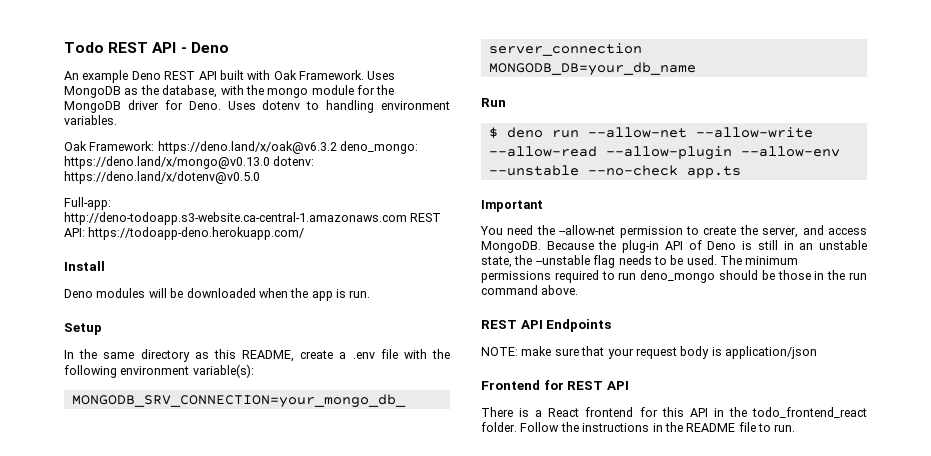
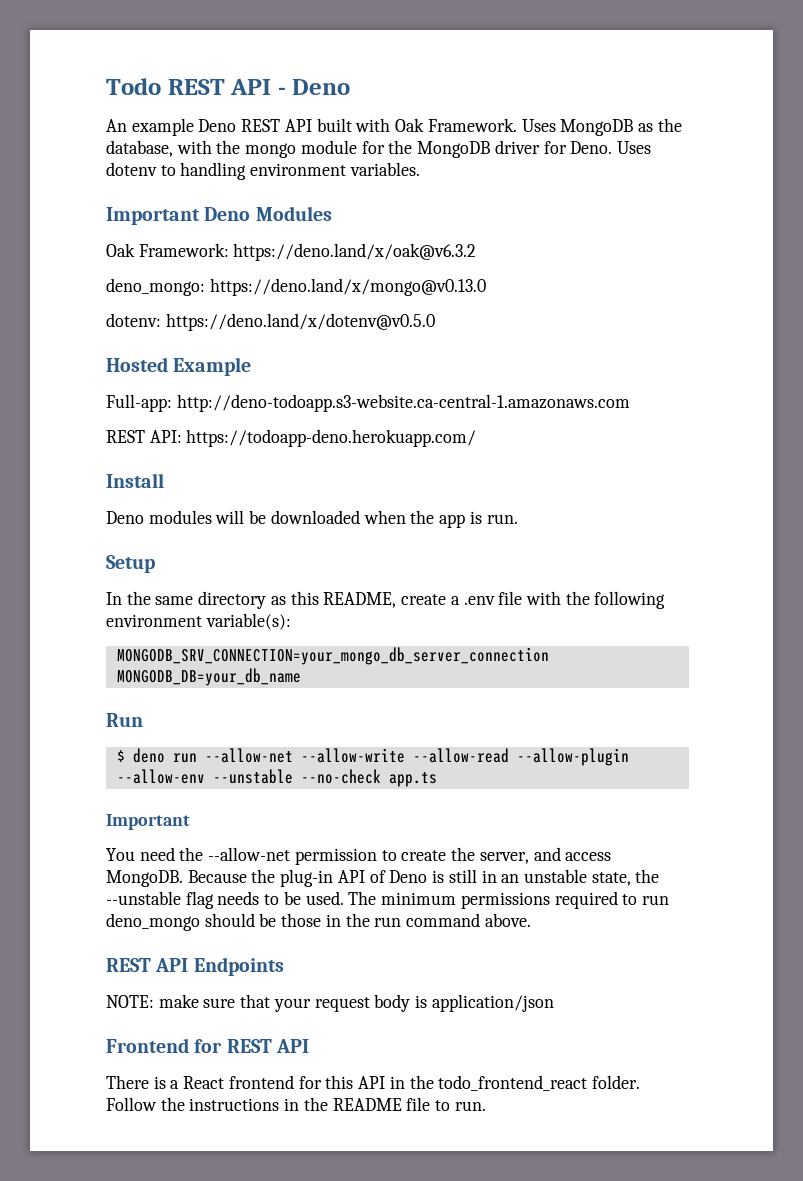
+ Important Deno Modules
- Oak Framework: https://deno.land/x/oak@v6.3.2 deno_mongo: https://deno.land/x/mongo@v0.13.0 dotenv: https://deno.land/x/dotenv@v0.5.0
+ Oak Framework: https://deno.land/x/oak@v6.3.2
+ deno_mongo: https://deno.land/x/mongo@v0.13.0
+ dotenv: https://deno.land/x/dotenv@v0.5.0
+ Hosted Example
- Full-app: http://deno-todoapp.s3-website.ca-central-1.amazonaws.com REST API: https://todoapp-deno.herokuapp.com/
+ Full-app: http://deno-todoapp.s3-website.ca-central-1.amazonaws.com
+ REST API: https://todoapp-deno.herokuapp.com/

